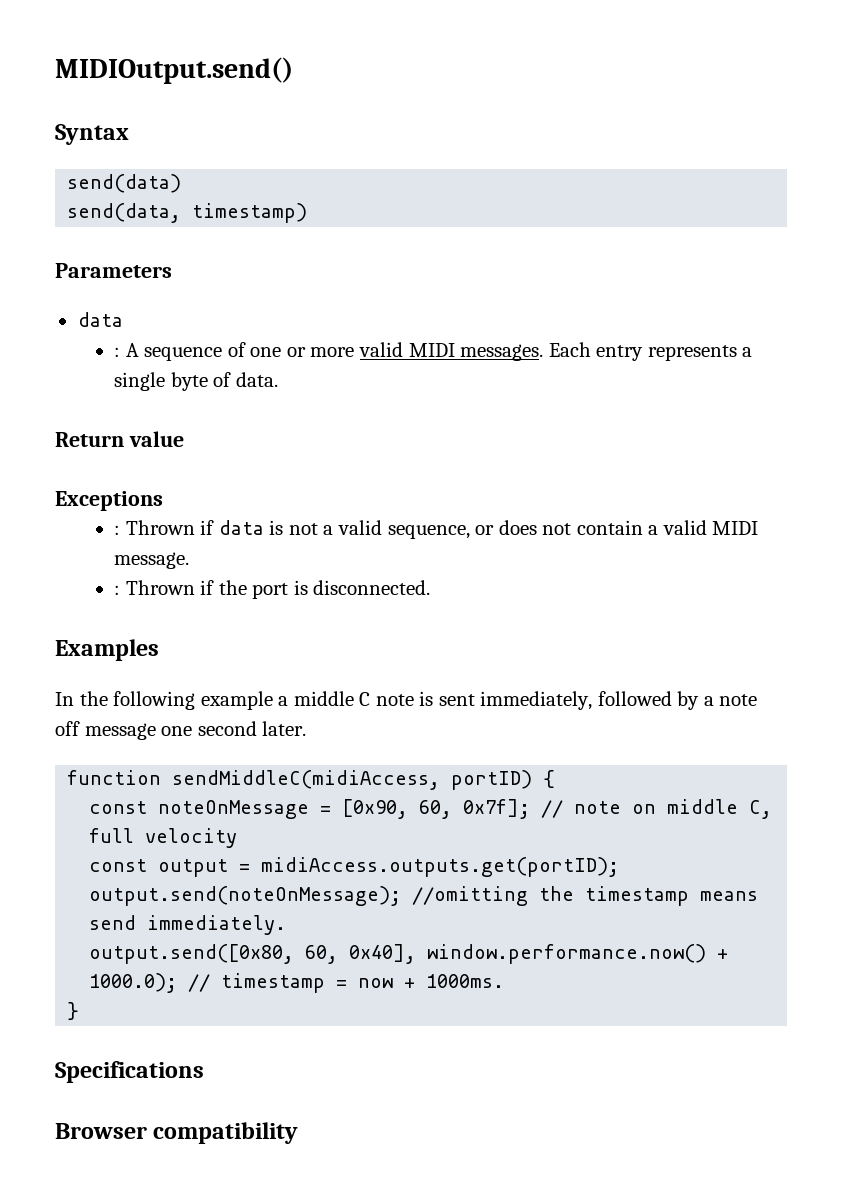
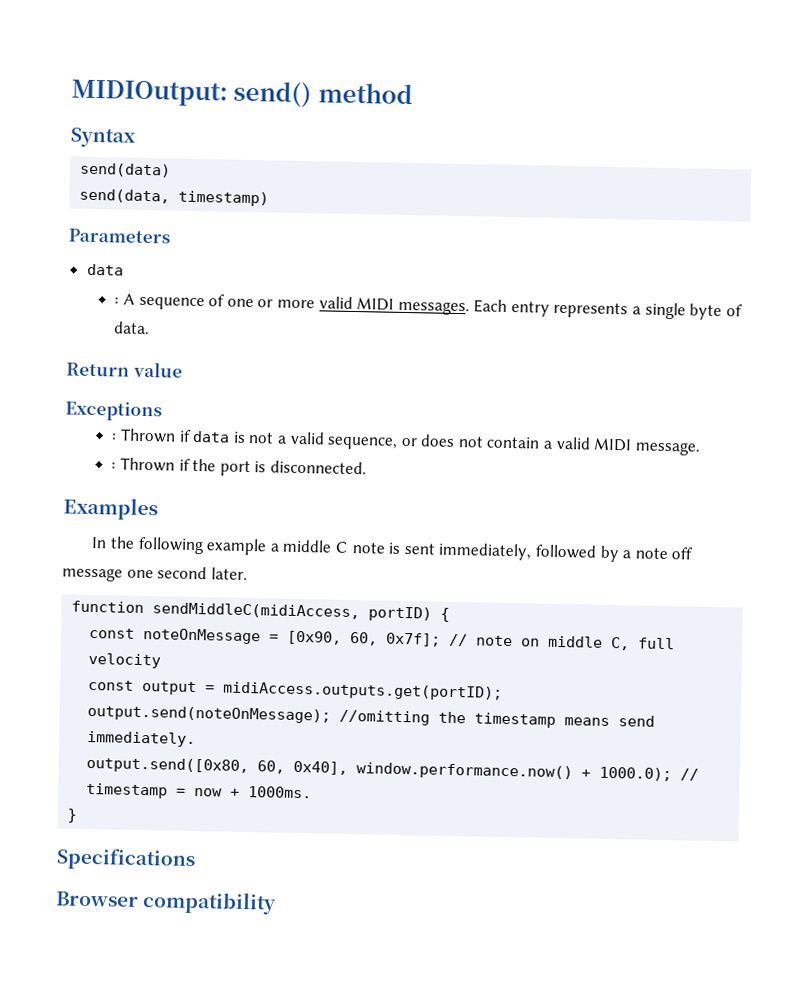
- MIDIOutput.send()
+ MIDIOutput: send() method

